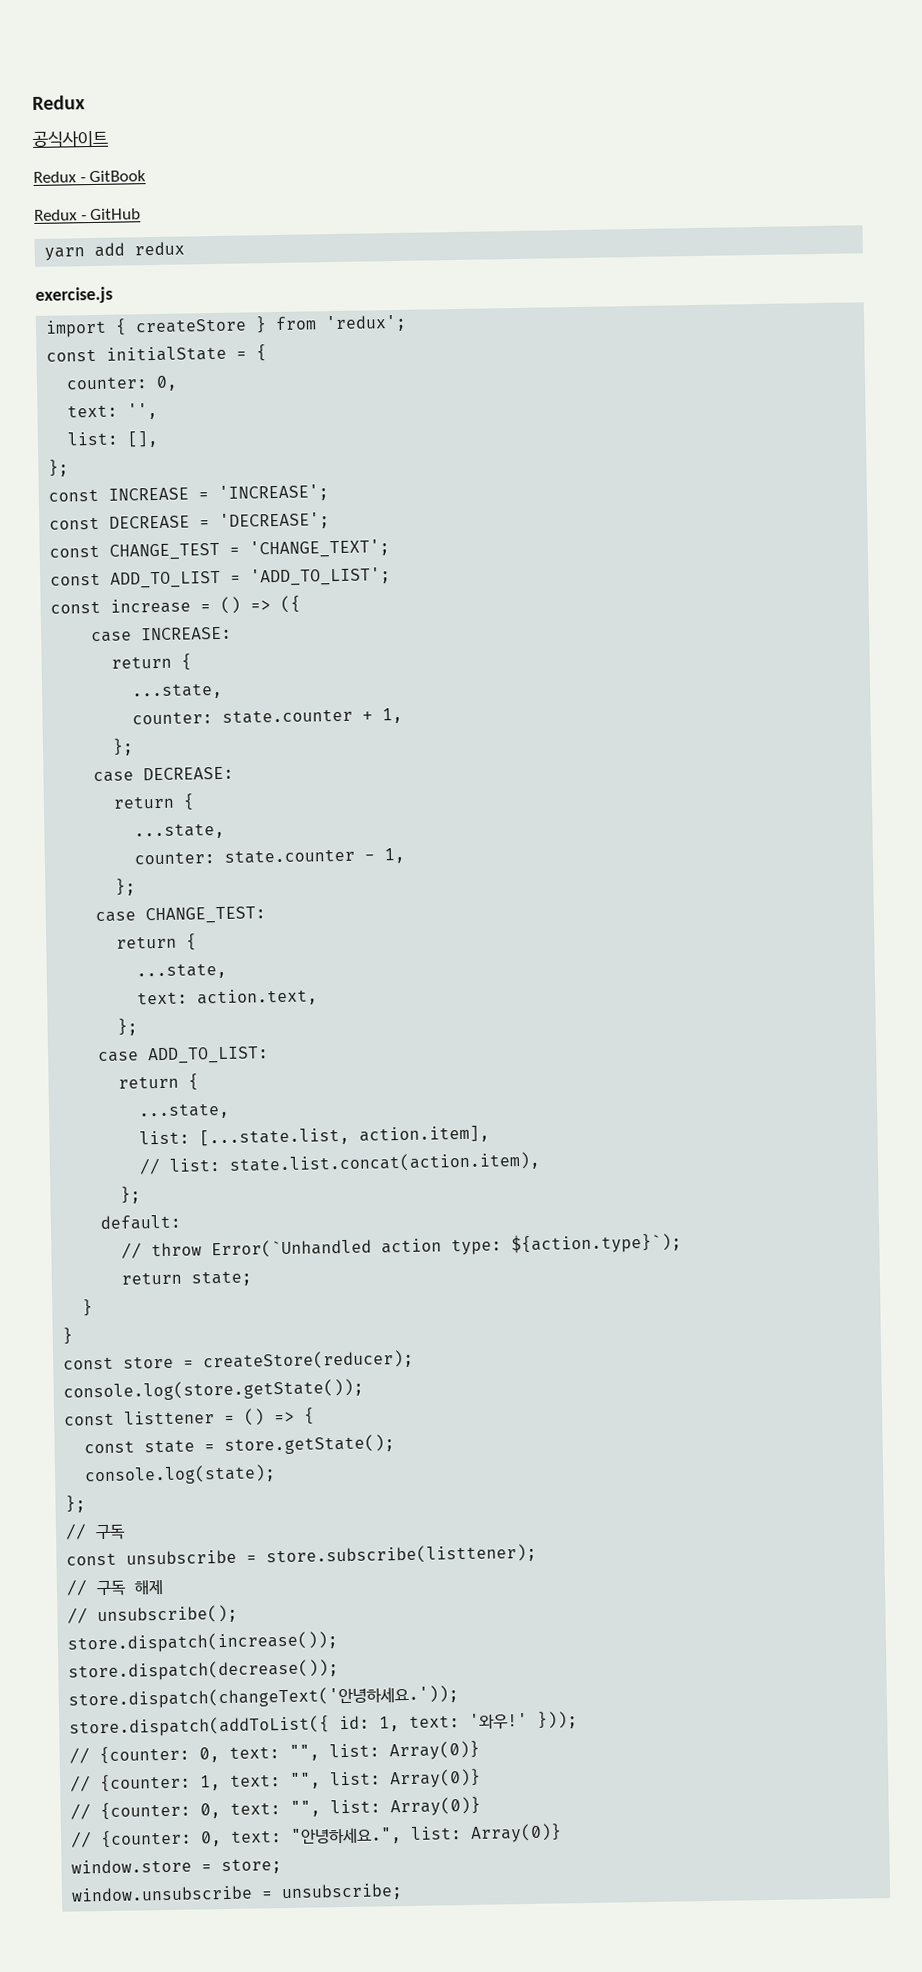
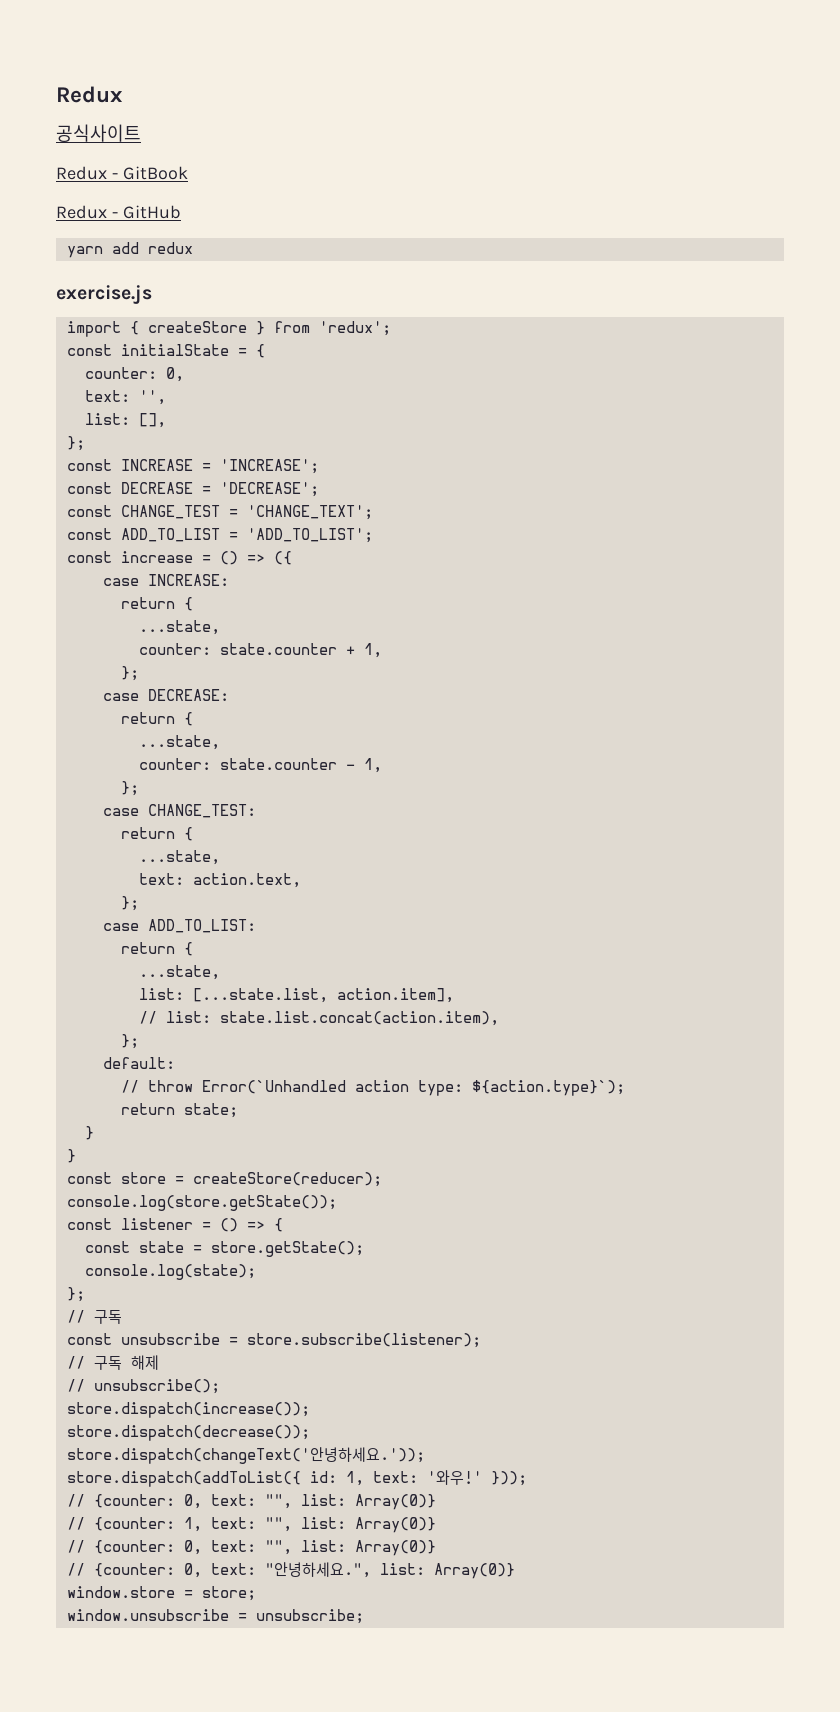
- const listtener = () => {
+ const listener = () => {
- const unsubscribe = store.subscribe(listtener);
+ const unsubscribe = store.subscribe(listener);

